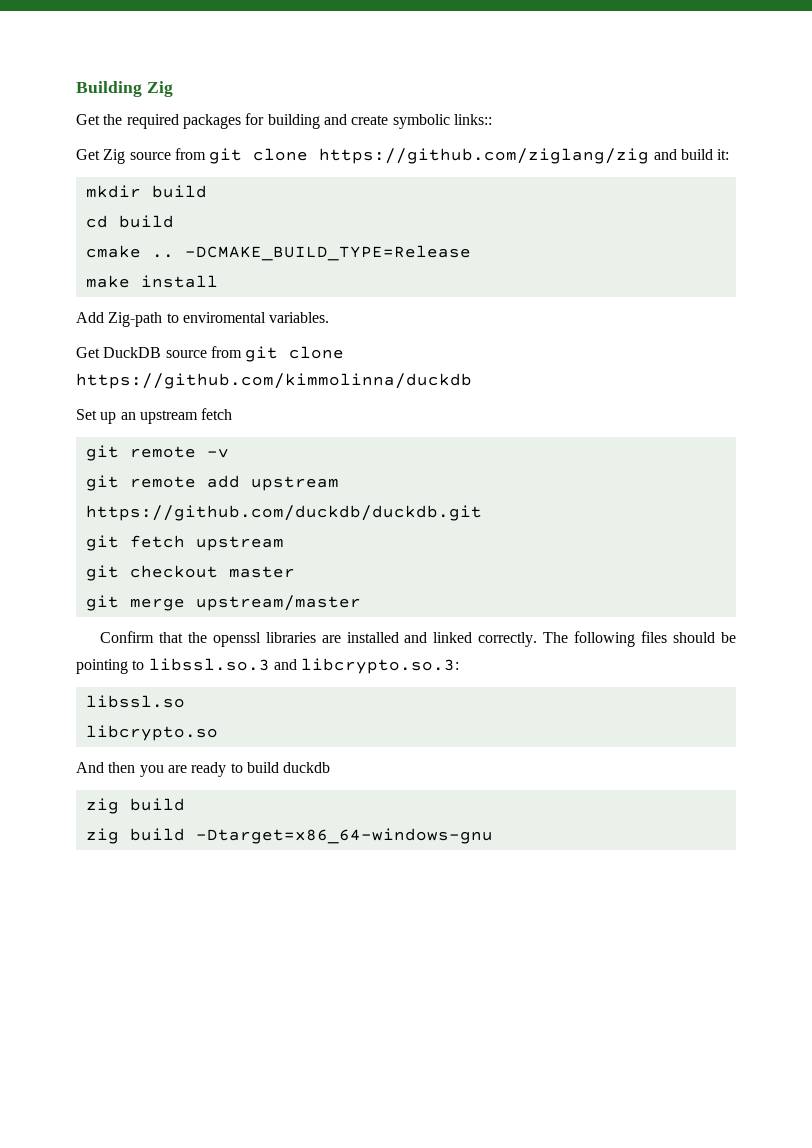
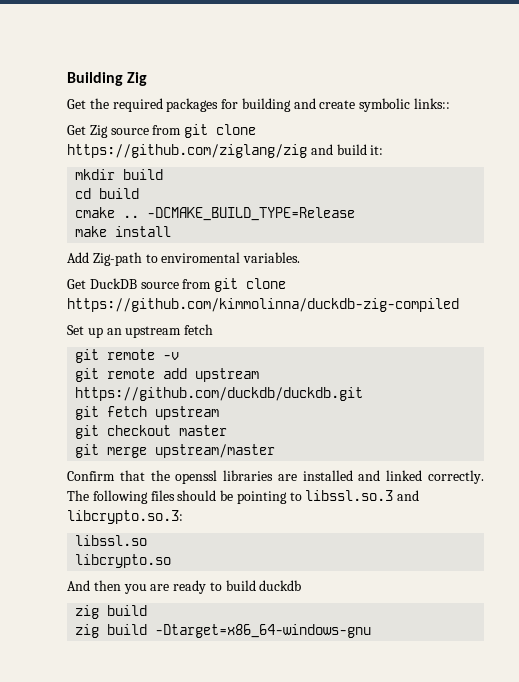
- Get DuckDB source from git clone https://github.com/kimmolinna/duckdb
+ Get DuckDB source from git clone https://github.com/kimmolinna/duckdb-zig-compiled

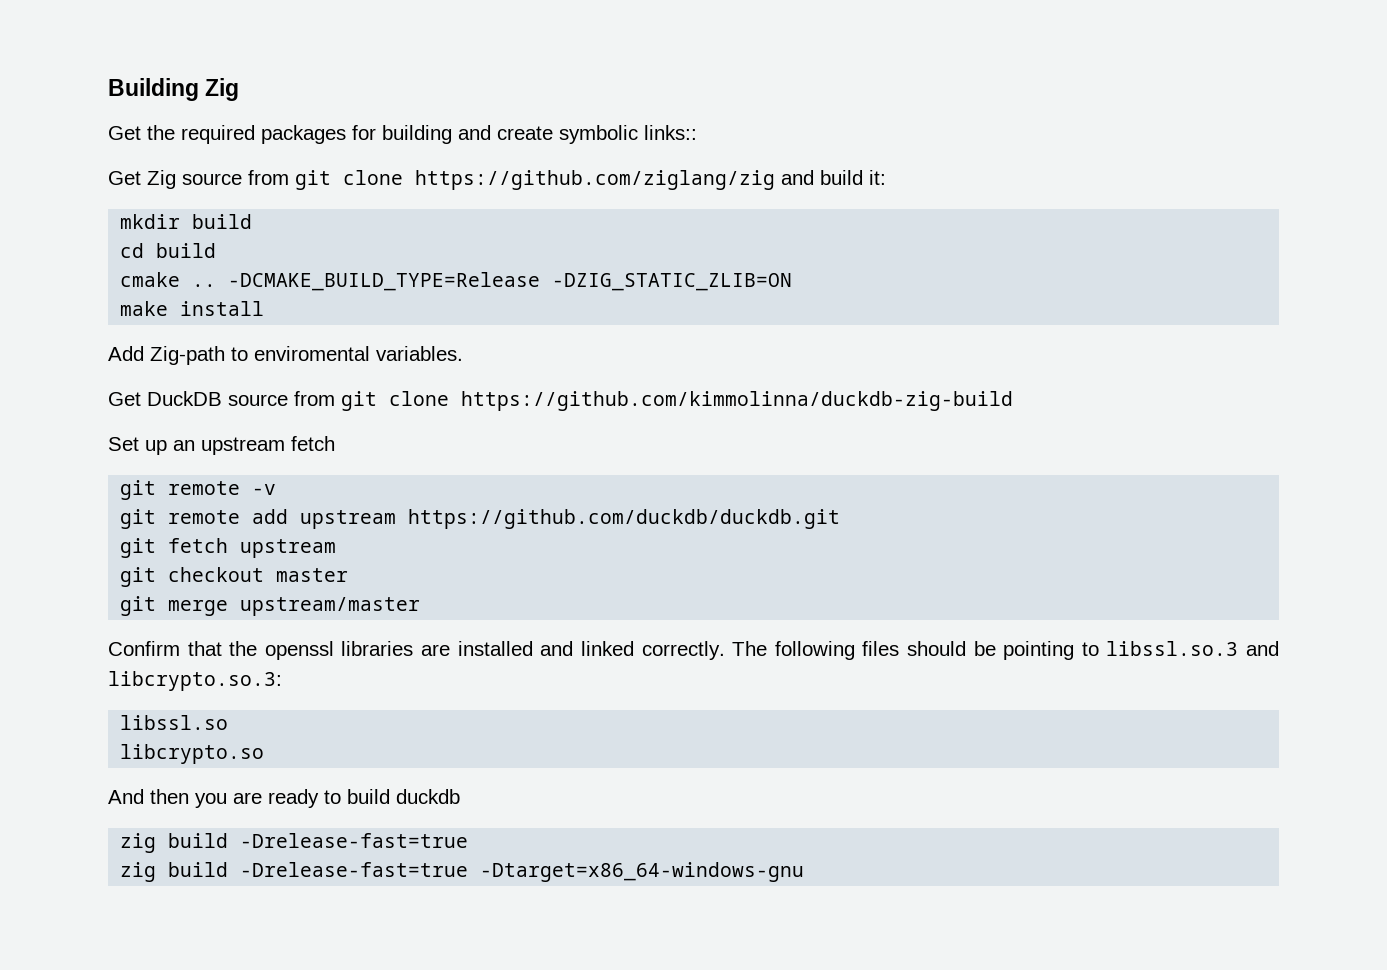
- -DCMAKE_BUILD_TYPE=Release
+ -DCMAKE_BUILD_TYPE=Release -DZIG_STATIC_ZLIB=ON
- Get DuckDB source from git clone https://github.com/kimmolinna/duckdb-zig-compiled
+ Get DuckDB source from git clone https://github.com/kimmolinna/duckdb-zig-build
  And then you are ready to build duckdb
- zig build
- zig build -Dtarget=x86_64-windows-gnu
+ zig build -Drelease-fast=true
+ zig build -Drelease-fast=true -Dtarget=x86_64-windows-gnu

